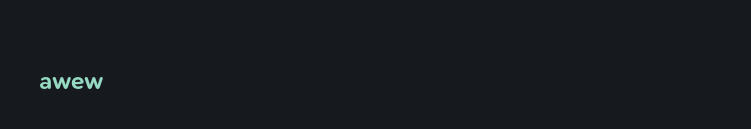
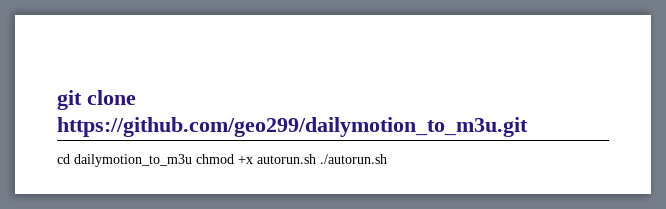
- awew
+ git clone https://github.com/geo299/dailymotion_to_m3u.git
+ cd dailymotion_to_m3u chmod +x autorun.sh ./autorun.sh

